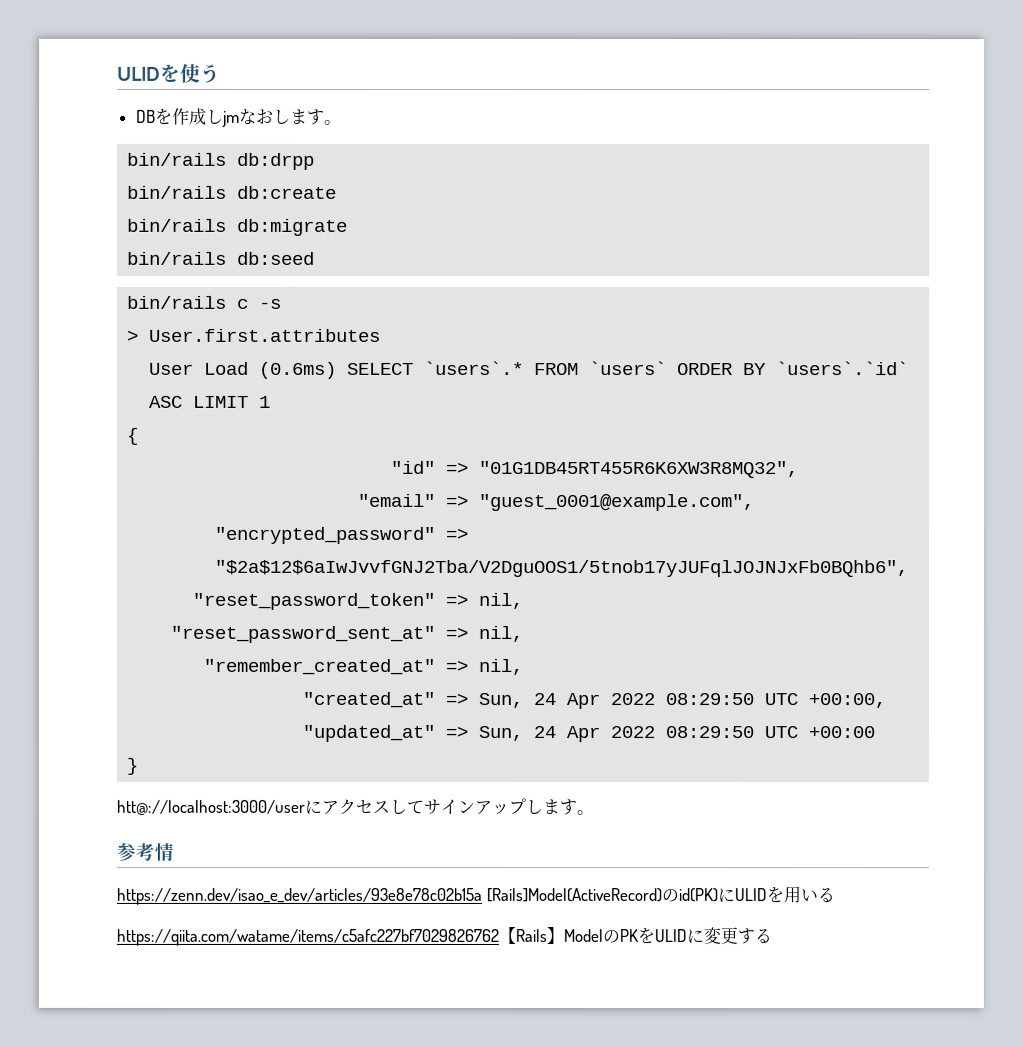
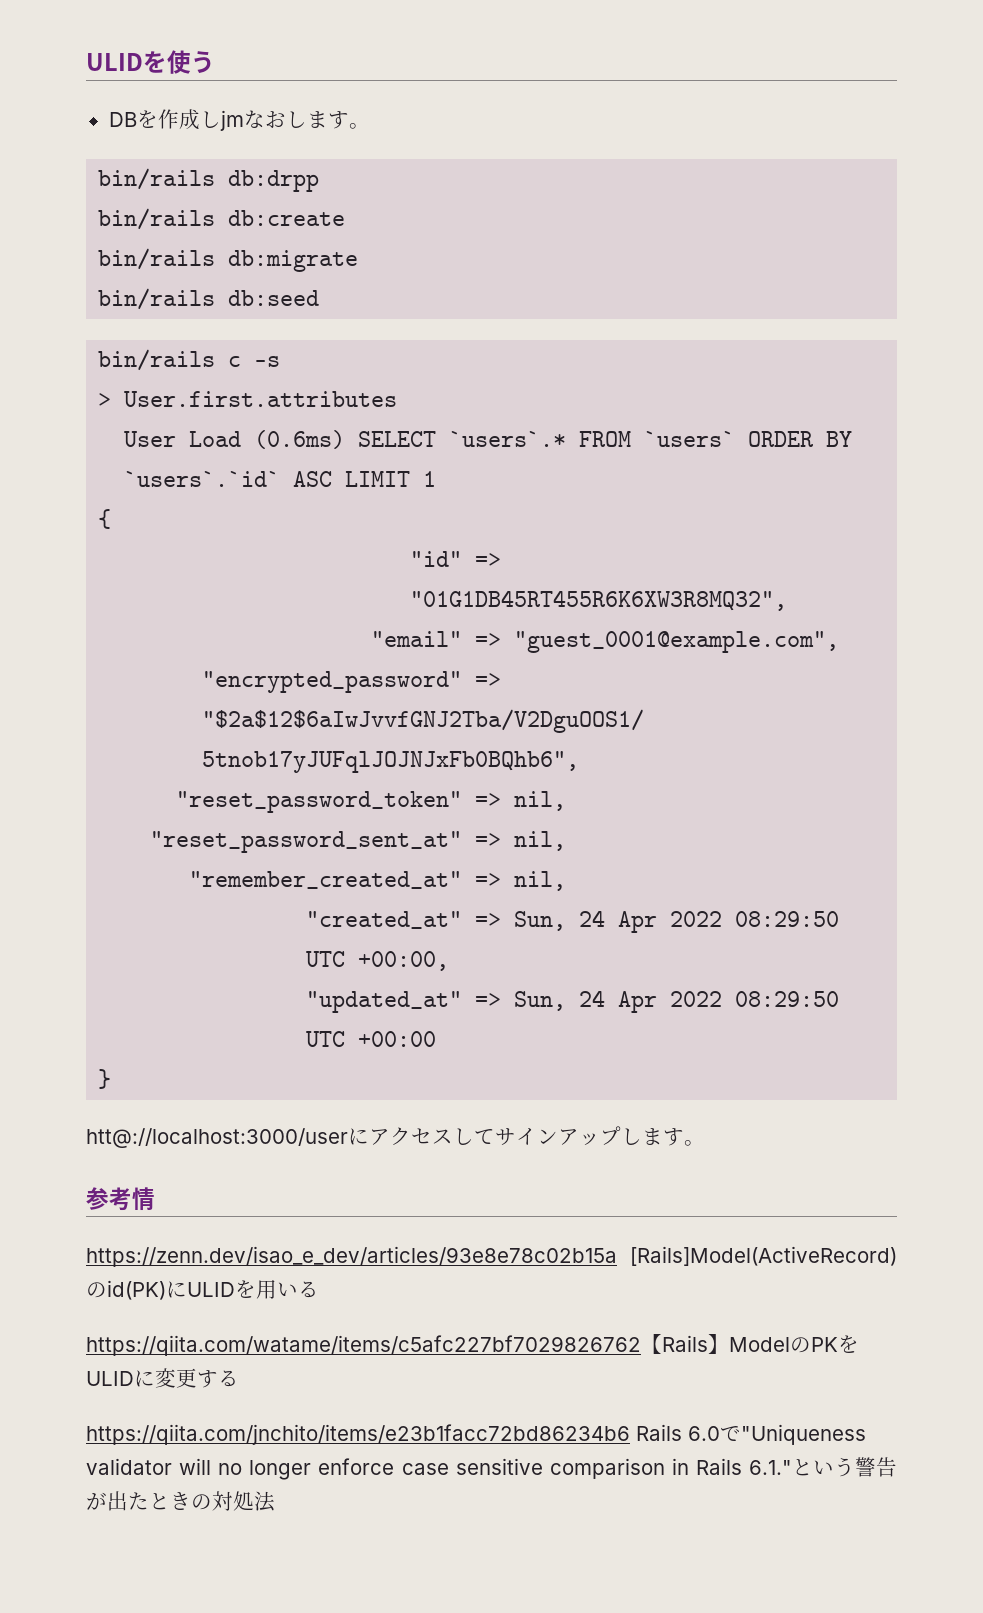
+ https://qiita.com/jnchito/items/e23b1facc72bd86234b6 Rails 6.0で"Uniqueness validator will no longer enforce case sensitive comparison in Rails 6.1."という警告が出たときの対処法

